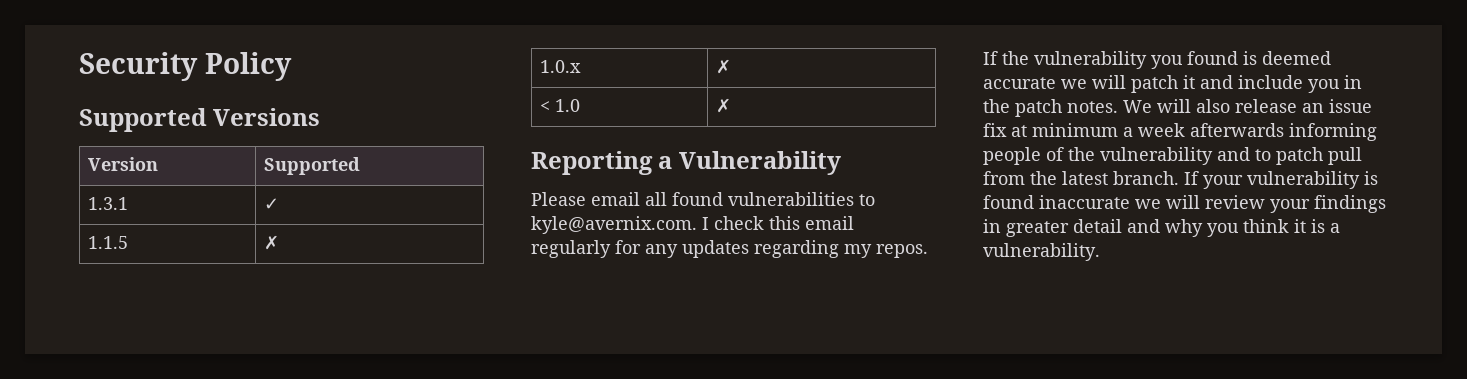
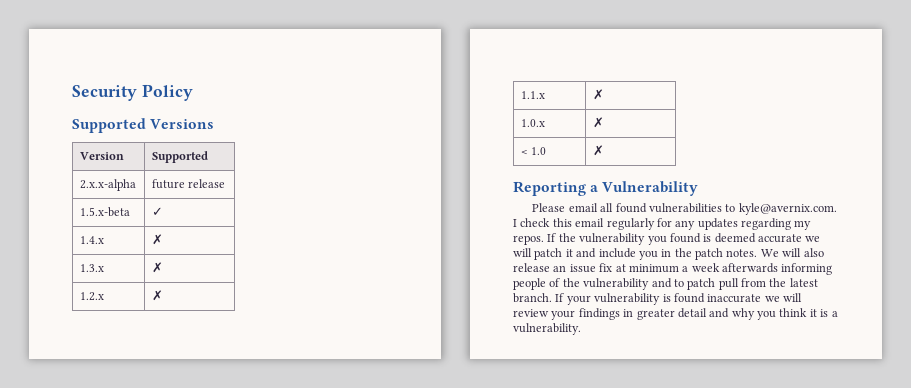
- 1.3.1 | ✓
- 1.1.5 | ✗
+ 2.x.x-alpha | future release
+ 1.5.x-beta | ✓
+ 1.4.x | ✗
+ 1.3.x | ✗
+ 1.2.x | ✗
+ 1.1.x | ✗

